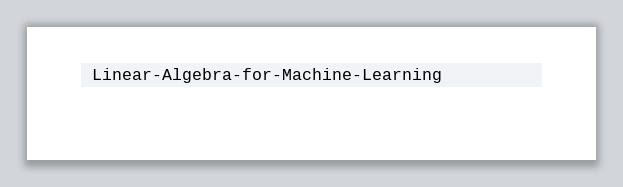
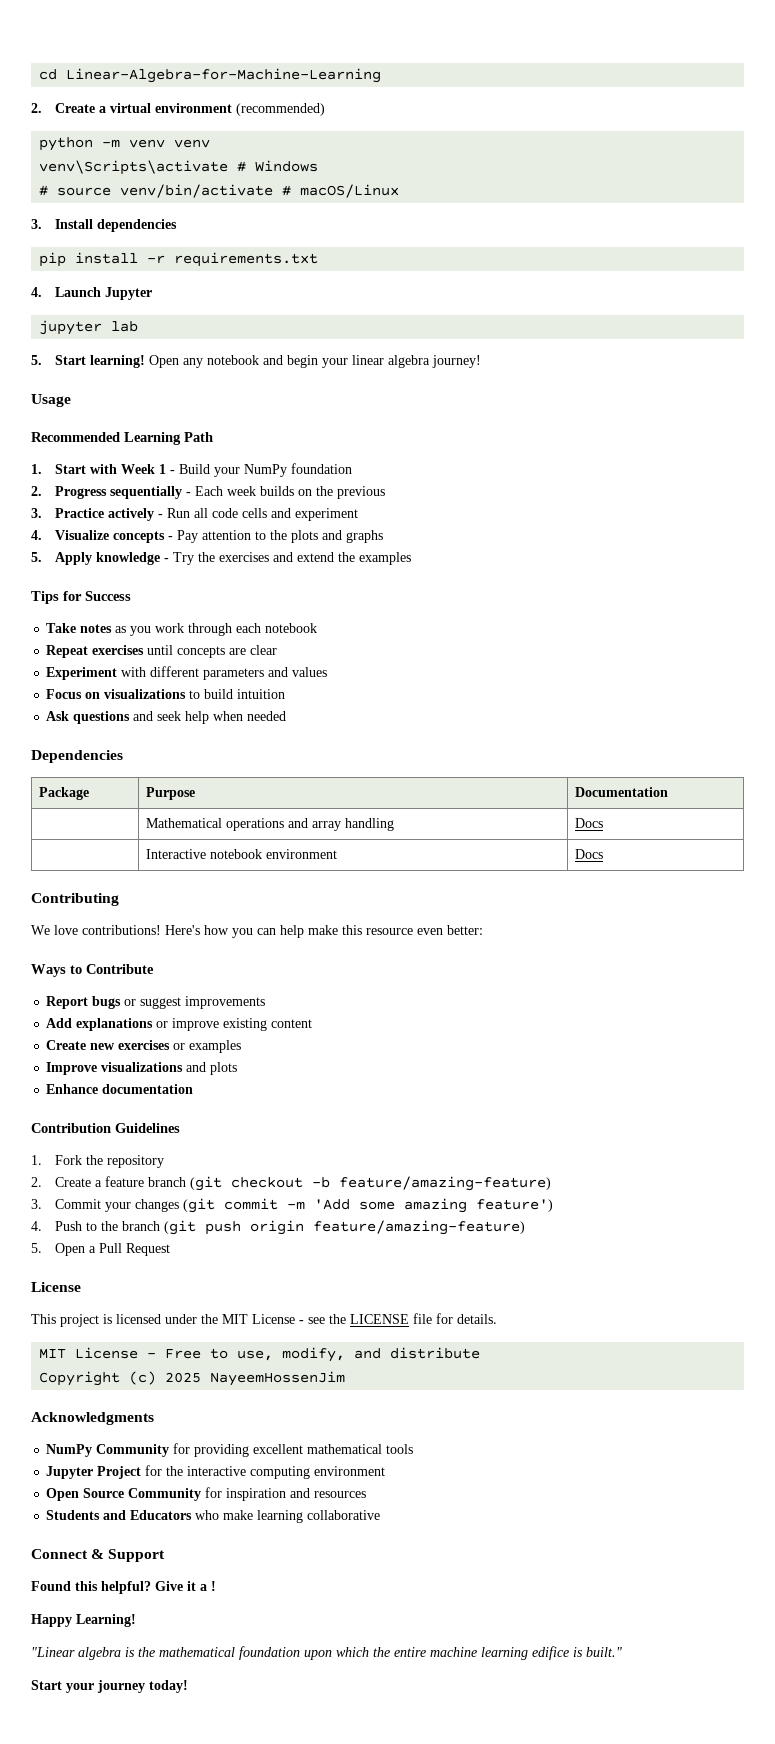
- Linear-Algebra-for-Machine-Learning
+ cd Linear-Algebra-for-Machine-Learning
+ 2. Create a virtual environment (recommended)
+ python -m venv venv
+ venv\Scripts\activate # Windows
+ # source venv/bin/activate # macOS/Linux
+ 3. Install dependencies
+ pip install -r requirements.txt
+ 4. Launch Jupyter
+ jupyter lab
+ 5. Start learning! Open any notebook and begin your linear algebra journey!
+ Usage
+ Recommended Learning Path
+ 1. Start with Week 1 - Build your NumPy foundation
+ 2. Progress sequentially - Each week builds on the previous
+ 3. Practice actively - Run all code cells and experiment
+ 4. Visualize concepts - Pay attention to the plots and graphs
+ 5. Apply knowledge - Try the exercises and extend the examples
+ Tips for Success
+ Take notes as you work through each notebook
+ Repeat exercises until concepts are clear
+ Experiment with different parameters and values
+ Focus on visualizations to build intuition
+ Ask questions and seek help when needed
+ Dependencies
+ Package | Purpose | Documentation
+ | Mathematical operations and array handling | Docs
+ | Interactive notebook environment | Docs
+ Contributing
+ We love contributions! Here's how you can help make this resource even better:
+ Ways to Contribute
+ Report bugs or suggest improvements
+ Add explanations or improve existing content
+ Create new exercises or examples
+ Improve visualizations and plots
+ Enhance documentation
+ Contribution Guidelines
+ 1. Fork the repository
+ 2. Create a feature branch (git checkout -b feature/amazing-feature)
+ 3. Commit your changes (git commit -m 'Add some amazing feature')
+ 4. Push to the branch (git push origin feature/amazing-feature)
+ 5. Open a Pull Request
+ License
+ This project is licensed under the MIT License - see the LICENSE file for details.
+ MIT License - Free to use, modify, and distribute
+ Copyright (c) 2025 NayeemHossenJim
+ Acknowledgments
+ NumPy Community for providing excellent mathematical tools
+ Jupyter Project for the interactive computing environment
+ Open Source Community for inspiration and resources
+ Students and Educators who make learning collaborative
+ Connect & Support
+ Found this helpful? Give it a !
+ Happy Learning!
+ "Linear algebra is the mathematical foundation upon which the entire machine learning edifice is built."
+ Start your journey today!

